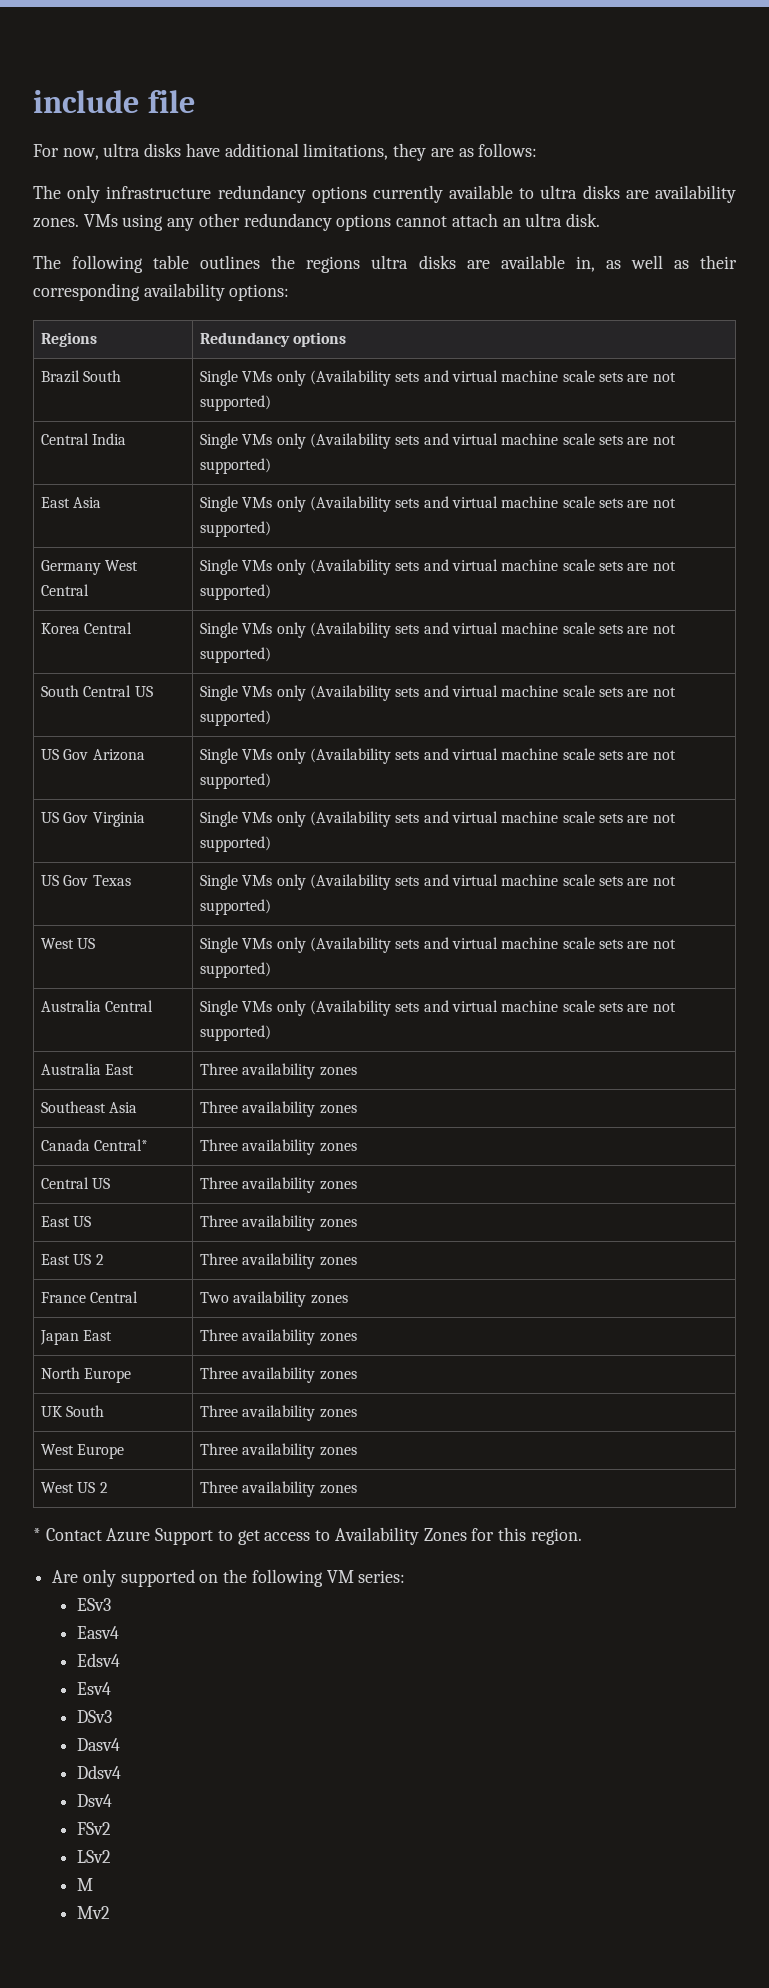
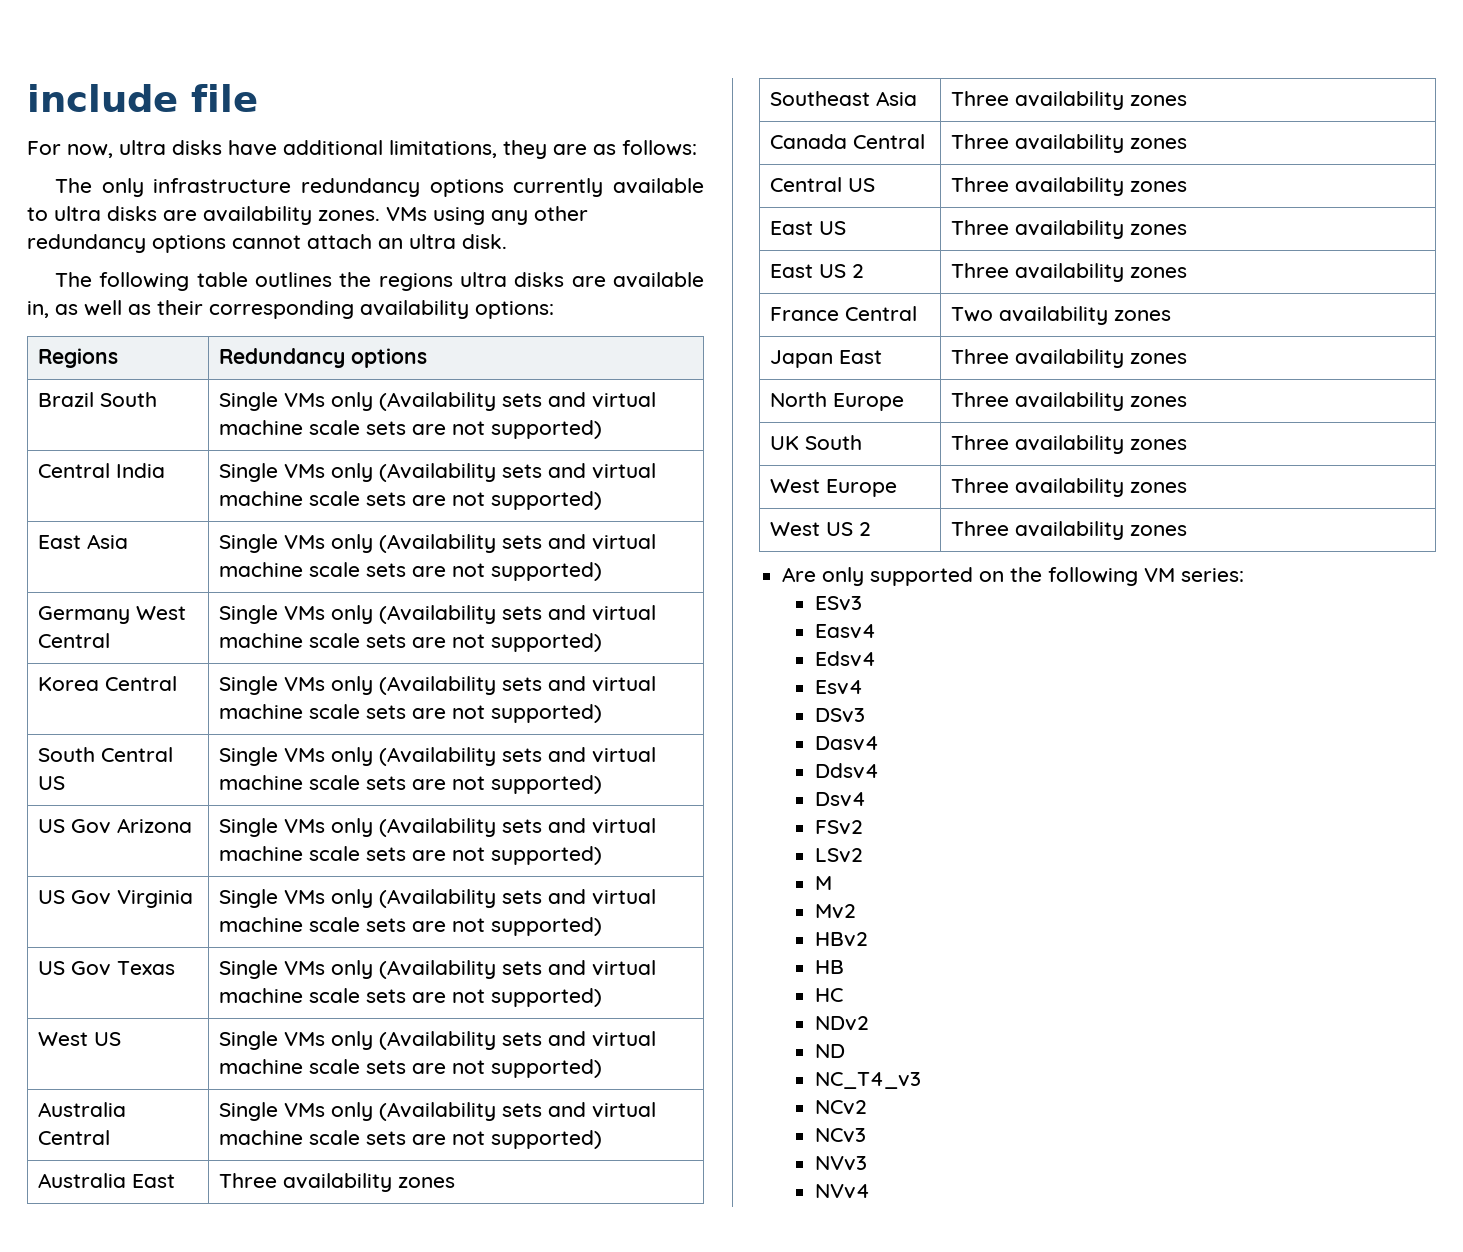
- Canada Central* | Three availability zones
+ Canada Central | Three availability zones
- * Contact Azure Support to get access to Availability Zones for this region.
+ HBv2
+ HB
+ HC
+ NDv2
+ ND
+ NC_T4_v3
+ NCv2
+ NCv3
+ NVv3
+ NVv4

